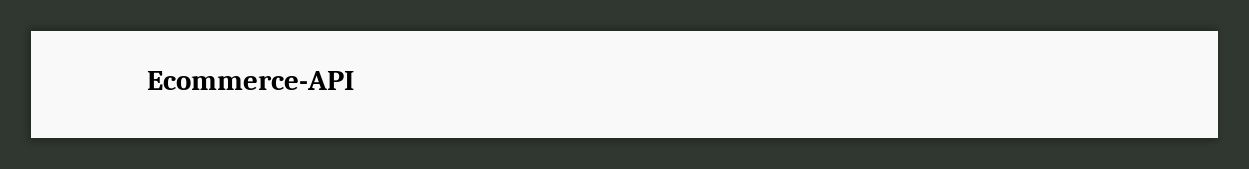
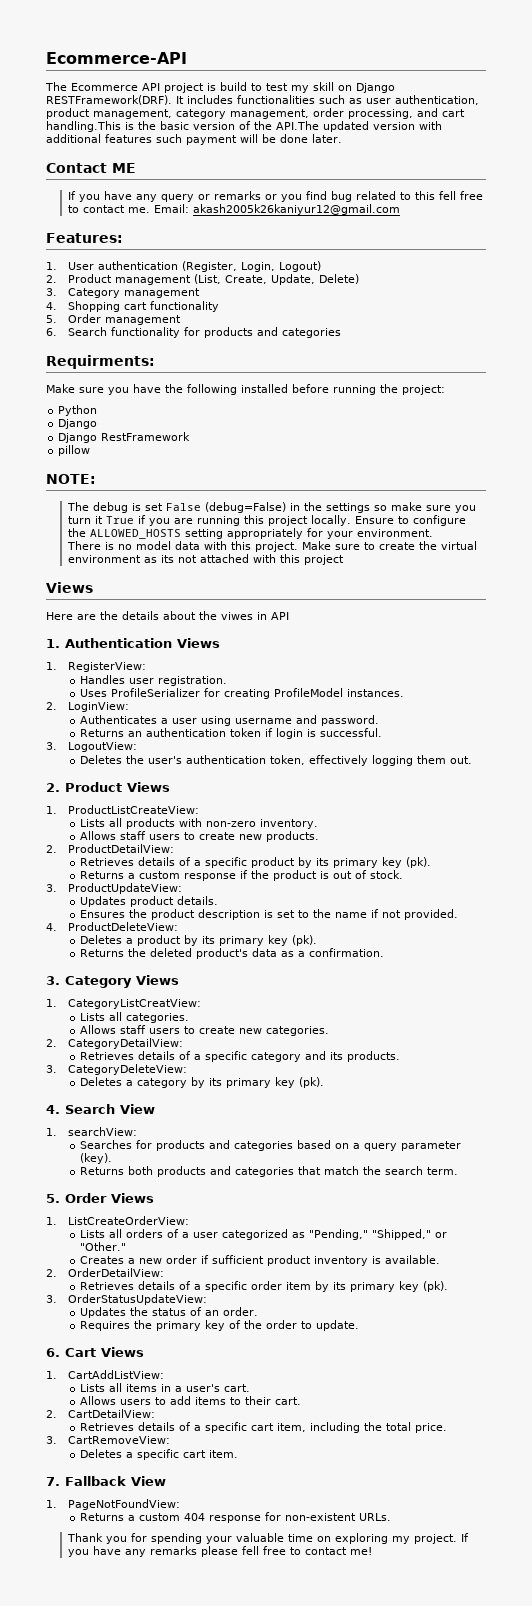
+ The Ecommerce API project is build to test my skill on Django RESTFramework(DRF). It includes functionalities such as user authentication, product management, category management, order processing, and cart handling.This is the basic version of the API.The updated version with additional features such payment will be done later.
+ Contact ME
+ If you have any query or remarks or you find bug related to this fell free to contact me. Email: akash2005k26kaniyur12@gmail.com
+ Features:
+ 1. User authentication (Register, Login, Logout)
+ 2. Product management (List, Create, Update, Delete)
+ 3. Category management
+ 4. Shopping cart functionality
+ 5. Order management
+ 6. Search functionality for products and categories
+ Requirments:
+ Make sure you have the following installed before running the project:
+ Python
+ Django
+ Django RestFramework
+ pillow
+ NOTE:
+ The debug is set False (debug=False) in the settings so make sure you turn it True if you are running this project locally. Ensure to configure the ALLOWED_HOSTS setting appropriately for your environment.
+ There is no model data with this project. Make sure to create the virtual environment as its not attached with this project
+ Views
+ Here are the details about the viwes in API
+ 1. Authentication Views
+ 1. RegisterView:
+ Handles user registration.
+ Uses ProfileSerializer for creating ProfileModel instances.
+ 2. LoginView:
+ Authenticates a user using username and password.
+ Returns an authentication token if login is successful.
+ 3. LogoutView:
+ Deletes the user's authentication token, effectively logging them out.
+ 2. Product Views
+ 1. ProductListCreateView:
+ Lists all products with non-zero inventory.
+ Allows staff users to create new products.
+ 2. ProductDetailView:
+ Retrieves details of a specific product by its primary key (pk).
+ Returns a custom response if the product is out of stock.
+ 3. ProductUpdateView:
+ Updates product details.
+ Ensures the product description is set to the name if not provided.
+ 4. ProductDeleteView:
+ Deletes a product by its primary key (pk).
+ Returns the deleted product's data as a confirmation.
+ 3. Category Views
+ 1. CategoryListCreatView:
+ Lists all categories.
+ Allows staff users to create new categories.
+ 2. CategoryDetailView:
+ Retrieves details of a specific category and its products.
+ 3. CategoryDeleteView:
+ Deletes a category by its primary key (pk).
+ 4. Search View
+ 1. searchView:
+ Searches for products and categories based on a query parameter (key).
+ Returns both products and categories that match the search term.
+ 5. Order Views
+ 1. ListCreateOrderView:
+ Lists all orders of a user categorized as "Pending," "Shipped," or "Other."
+ Creates a new order if sufficient product inventory is available.
+ 2. OrderDetailView:
+ Retrieves details of a specific order item by its primary key (pk).
+ 3. OrderStatusUpdateView:
+ Updates the status of an order.
+ Requires the primary key of the order to update.
+ 6. Cart Views
+ 1. CartAddListView:
+ Lists all items in a user's cart.
+ Allows users to add items to their cart.
+ 2. CartDetailView:
+ Retrieves details of a specific cart item, including the total price.
+ 3. CartRemoveView:
+ Deletes a specific cart item.
+ 7. Fallback View
+ 1. PageNotFoundView:
+ Returns a custom 404 response for non-existent URLs.
+ Thank you for spending your valuable time on exploring my project. If you have any remarks please fell free to contact me!

